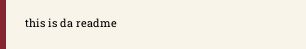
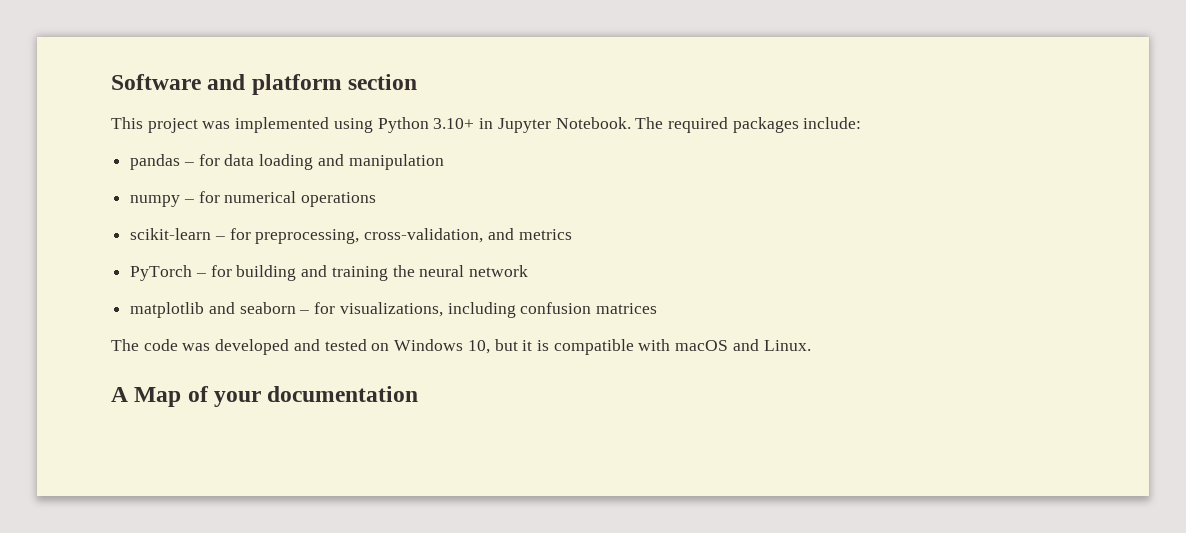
- this is da readme
+ Software and platform section
+ This project was implemented using Python 3.10+ in Jupyter Notebook. The required packages include:
+ pandas – for data loading and manipulation
+ numpy – for numerical operations
+ scikit-learn – for preprocessing, cross-validation, and metrics
+ PyTorch – for building and training the neural network
+ matplotlib and seaborn – for visualizations, including confusion matrices
+ The code was developed and tested on Windows 10, but it is compatible with macOS and Linux.
+ A Map of your documentation

